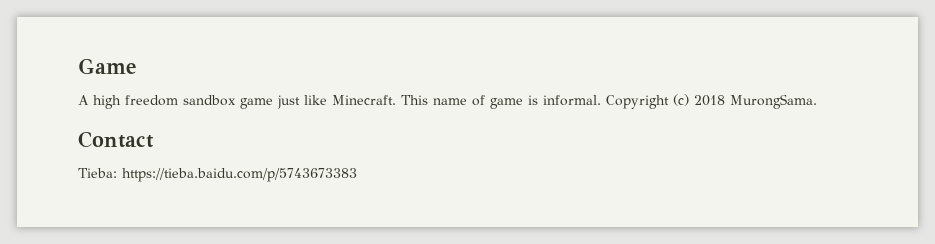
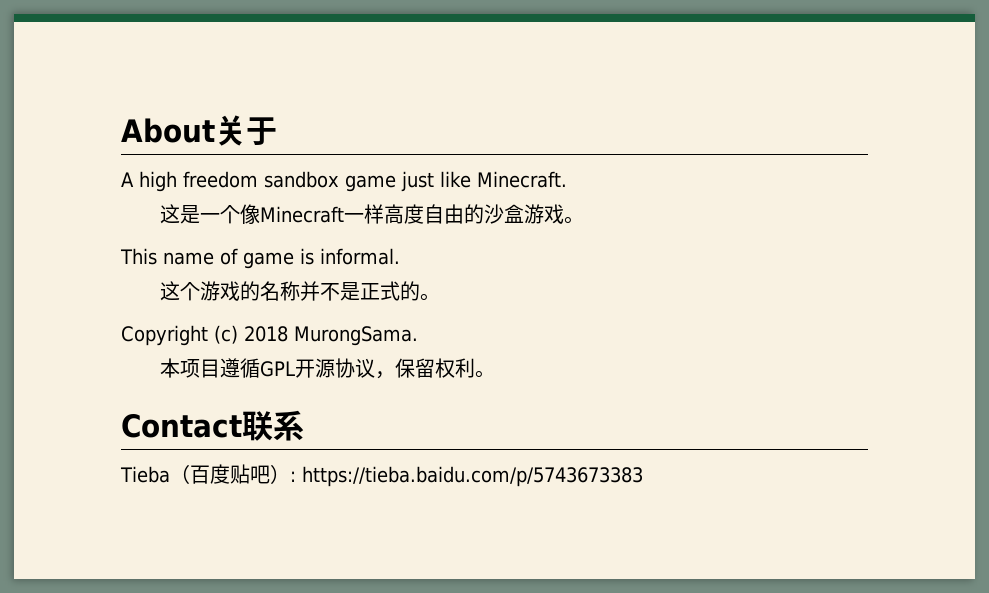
- Game
+ About关于
- A high freedom sandbox game just like Minecraft. This name of game is informal. Copyright (c) 2018 MurongSama.
- Contact
- Tieba: https://tieba.baidu.com/p/5743673383
+ A high freedom sandbox game just like Minecraft.
+ 这是一个像Minecraft一样高度自由的沙盒游戏。
+ This name of game is informal.
+ 这个游戏的名称并不是正式的。
+ Copyright (c) 2018 MurongSama.
+ 本项目遵循GPL开源协议，保留权利。
+ Contact联系
+ Tieba（百度贴吧）: https://tieba.baidu.com/p/5743673383

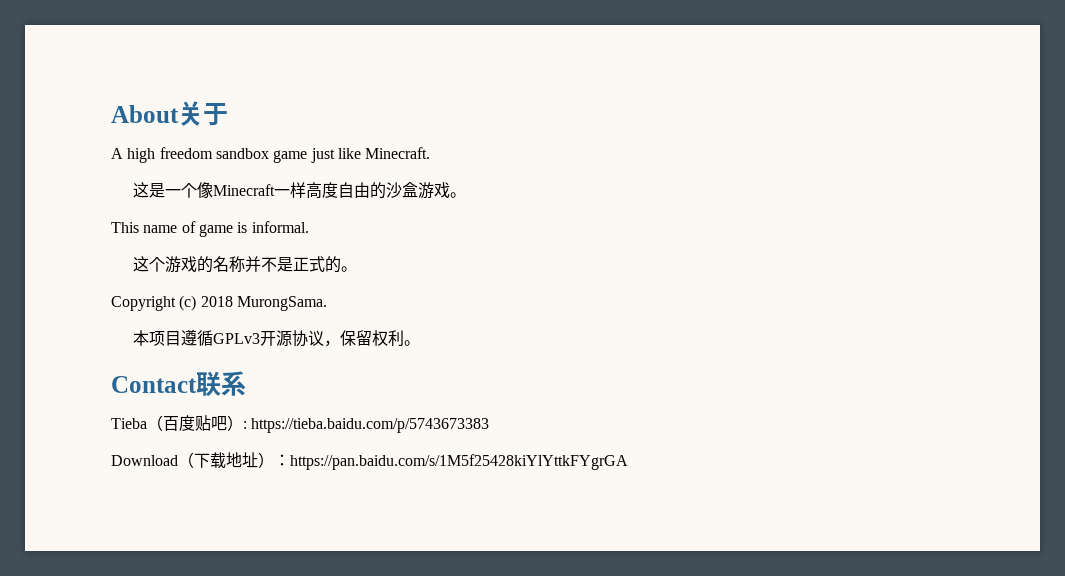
- 本项目遵循GPL开源协议，保留权利。
+ 本项目遵循GPLv3开源协议，保留权利。
+ Download（下载地址）：https://pan.baidu.com/s/1M5f25428kiYlYttkFYgrGA

